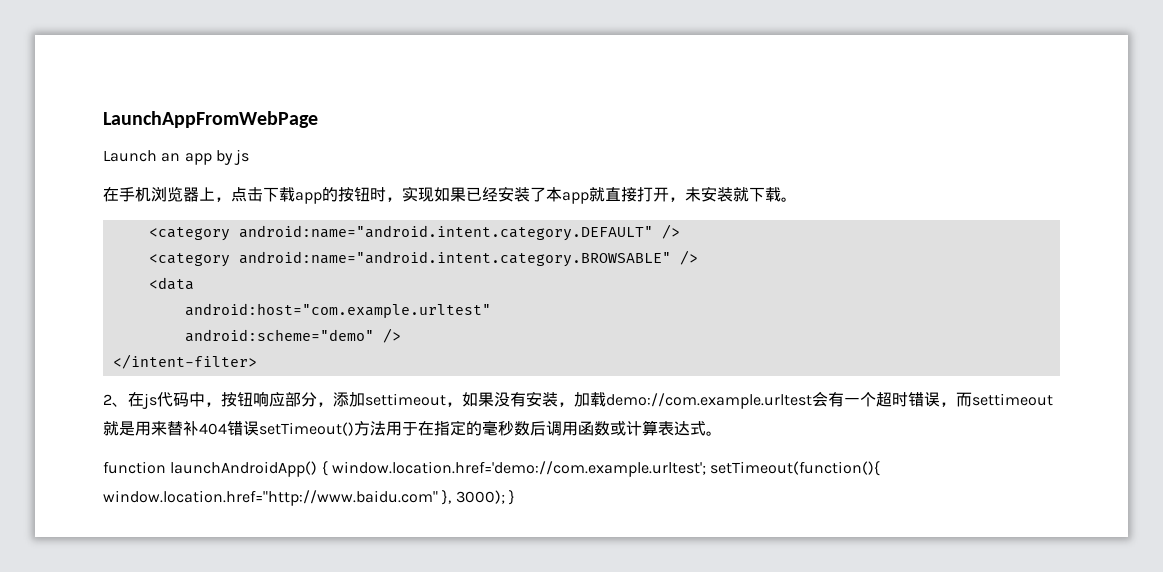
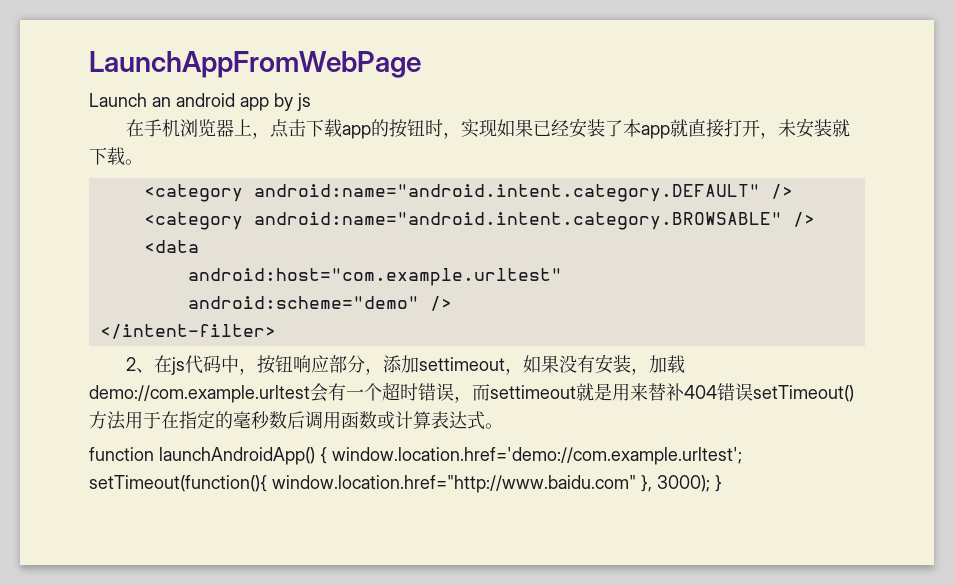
- Launch an app by js
+ Launch an android app by js

